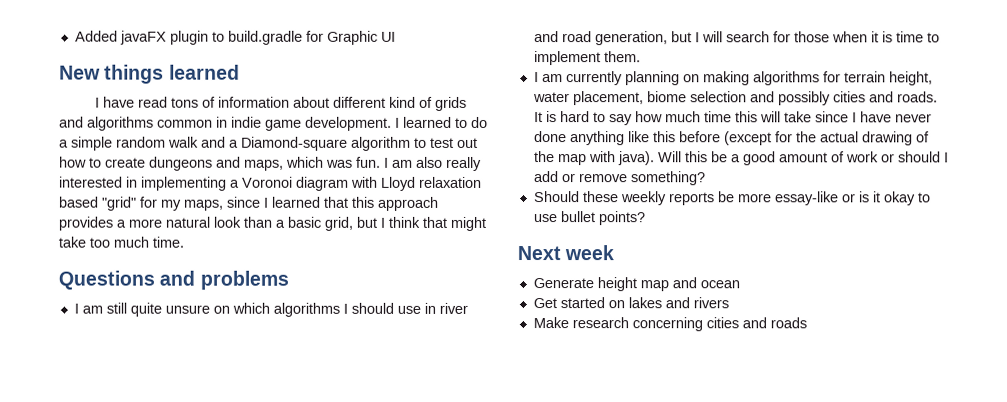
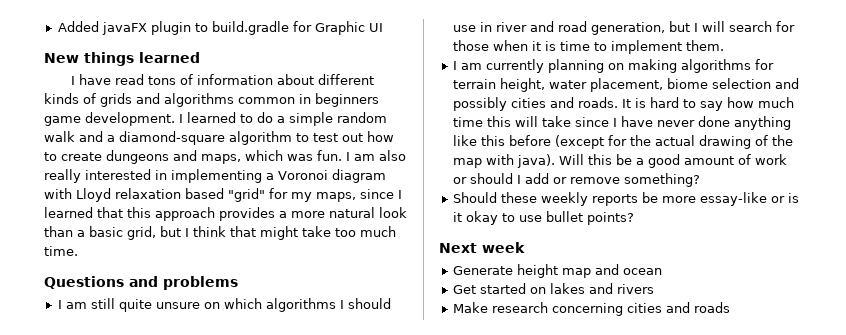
- I have read tons of information about different kind of grids and algorithms common in indie game development.
+ I have read tons of information about different kinds of grids and algorithms common in beginners game development.
- I learned to do a simple random walk and a Diamond-square algorithm to test out how to create dungeons and maps, which was fun.
+ I learned to do a simple random walk and a diamond-square algorithm to test out how to create dungeons and maps, which was fun.

